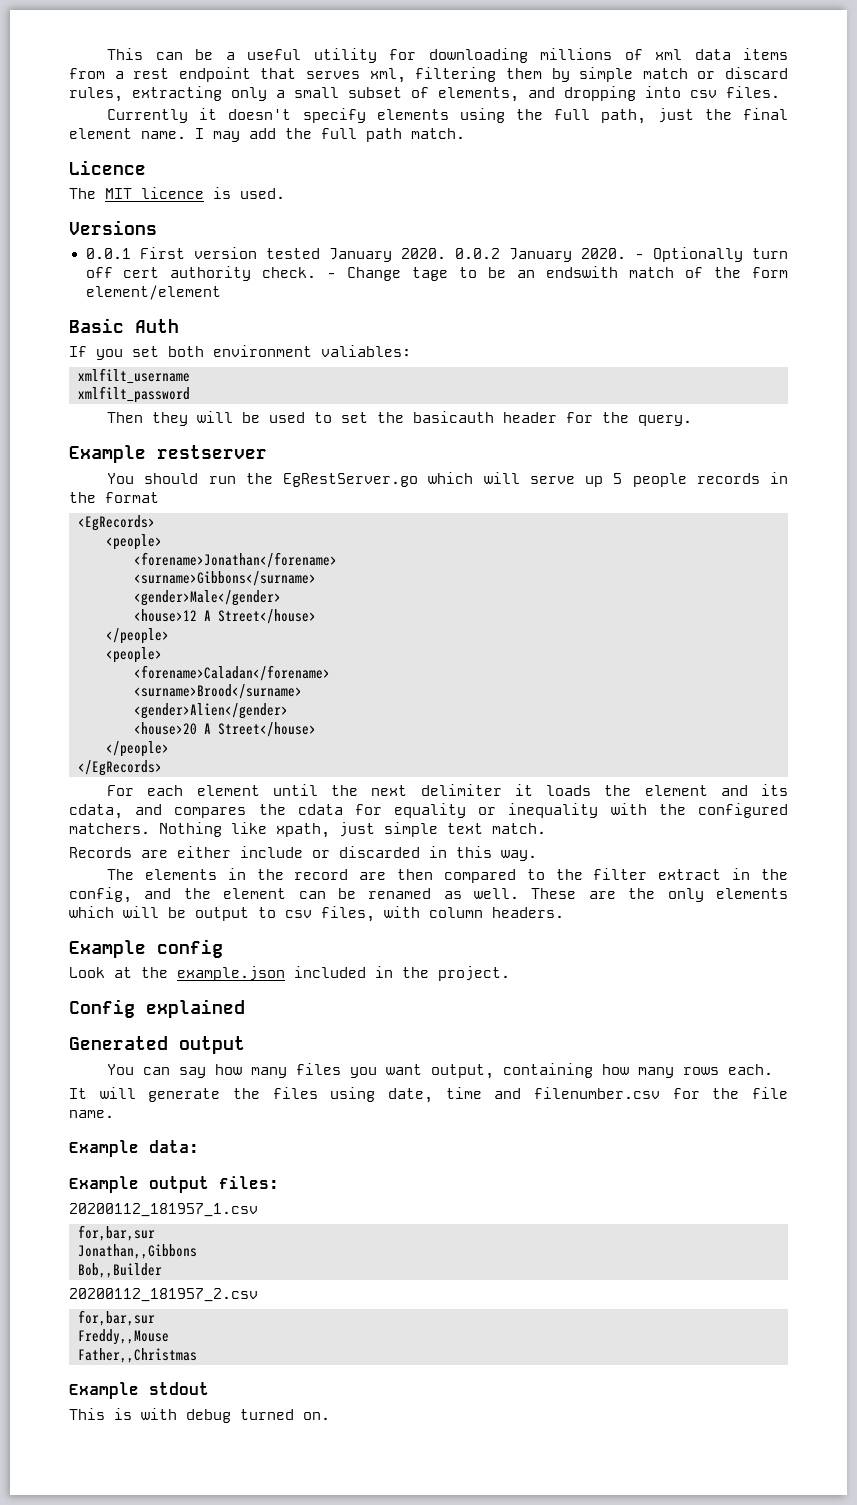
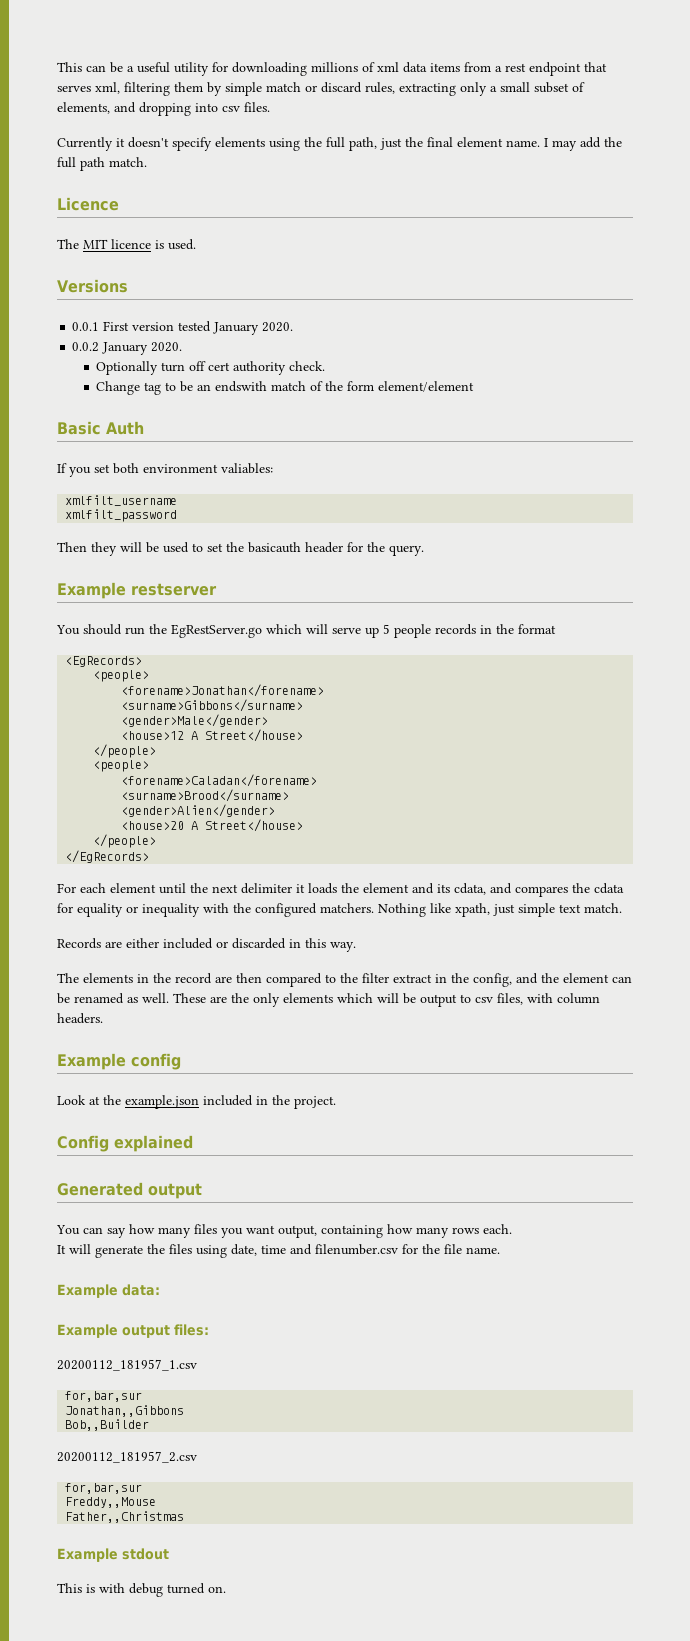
- 0.0.1 First version tested January 2020. 0.0.2 January 2020. - Optionally turn off cert authority check. - Change tage to be an endswith match of the form element/element
+ 0.0.1 First version tested January 2020.
+ 0.0.2 January 2020.
+ Optionally turn off cert authority check.
+ Change tag to be an endswith match of the form element/element
- Records are either include or discarded in this way.
+ Records are either included or discarded in this way.

